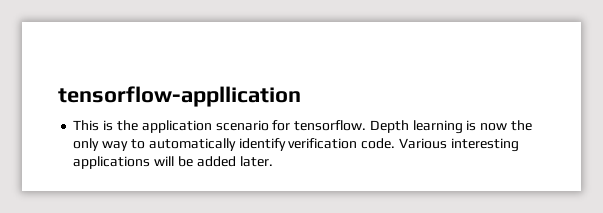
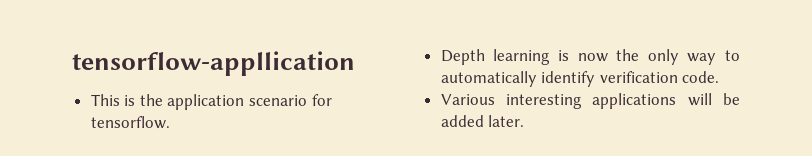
- This is the application scenario for tensorflow. Depth learning is now the only way to automatically identify verification code. Various interesting applications will be added later.
+ This is the application scenario for tensorflow.
+ Depth learning is now the only way to automatically identify verification code.
+ Various interesting applications will be added later.

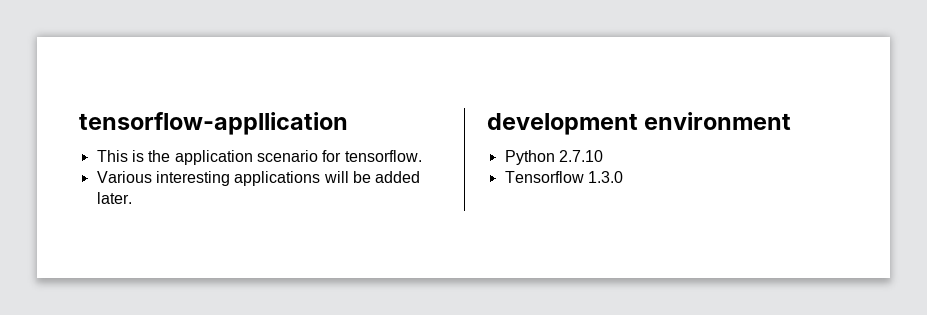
- Depth learning is now the only way to automatically identify verification code.
+ development environment
+ Python 2.7.10
+ Tensorflow 1.3.0

